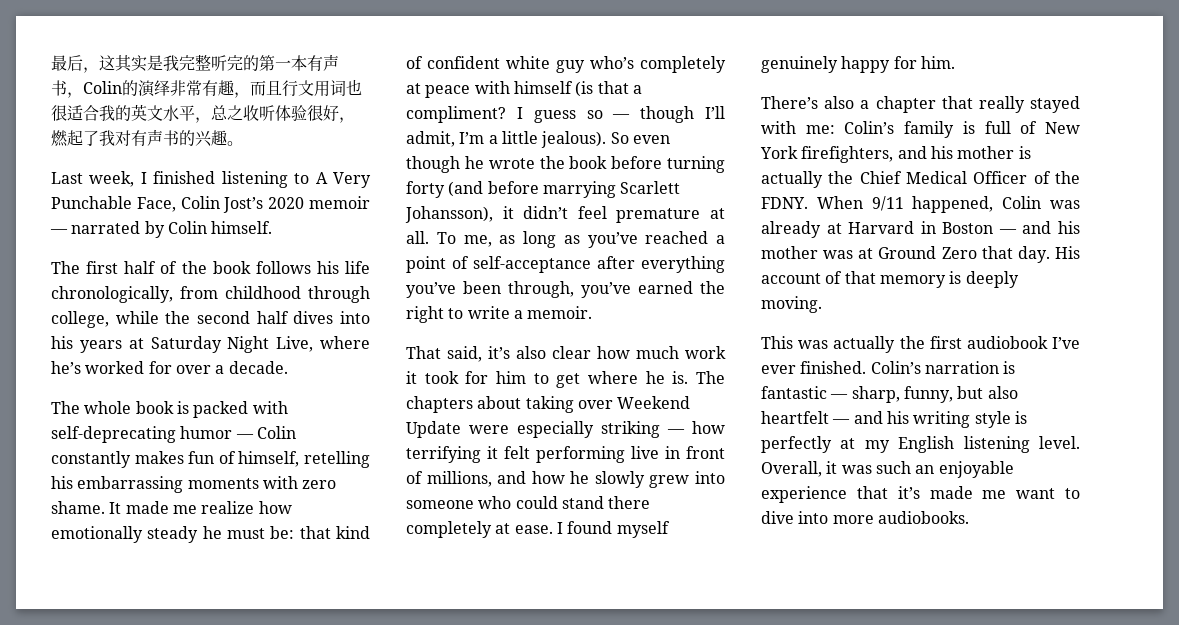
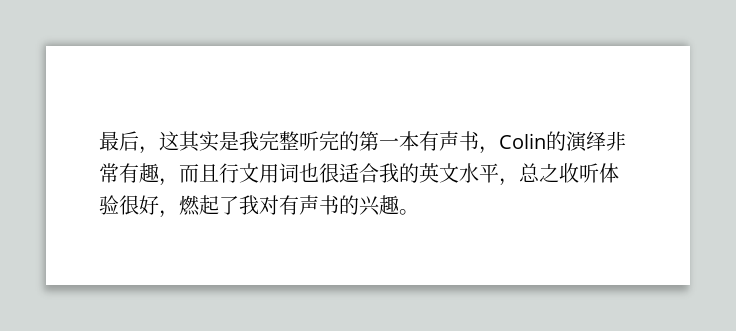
- Last week, I finished listening to A Very Punchable Face, Colin Jost’s 2020 memoir — narrated by Colin himself.
- The first half of the book follows his life chronologically, from childhood through college, while the second half dives into his years at Saturday Night Live, where he’s worked for over a decade.
- The whole book is packed with self-deprecating humor — Colin constantly makes fun of himself, retelling his embarrassing moments with zero shame. It made me realize how emotionally steady he must be: that kind of confident white guy who’s completely at peace with himself (is that a compliment? I guess so — though I’ll admit, I’m a little jealous). So even though he wrote the book before turning forty (and before marrying Scarlett Johansson), it didn’t feel premature at all. To me, as long as you’ve reached a point of self-acceptance after everything you’ve been through, you’ve earned the right to write a memoir.
- That said, it’s also clear how much work it took for him to get where he is. The chapters about taking over Weekend Update were especially striking — how terrifying it felt performing live in front of millions, and how he slowly grew into someone who could stand there completely at ease. I found myself genuinely happy for him.
- There’s also a chapter that really stayed with me: Colin’s family is full of New York firefighters, and his mother is actually the Chief Medical Officer of the FDNY. When 9/11 happened, Colin was already at Harvard in Boston — and his mother was at Ground Zero that day. His account of that memory is deeply moving.
- This was actually the first audiobook I’ve ever finished. Colin’s narration is fantastic — sharp, funny, but also heartfelt — and his writing style is perfectly at my English listening level. Overall, it was such an enjoyable experience that it’s made me want to dive into more audiobooks.

